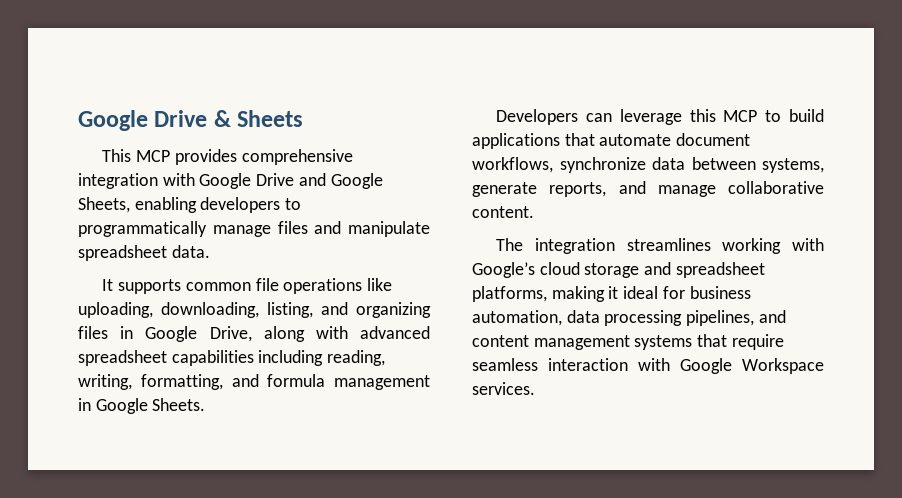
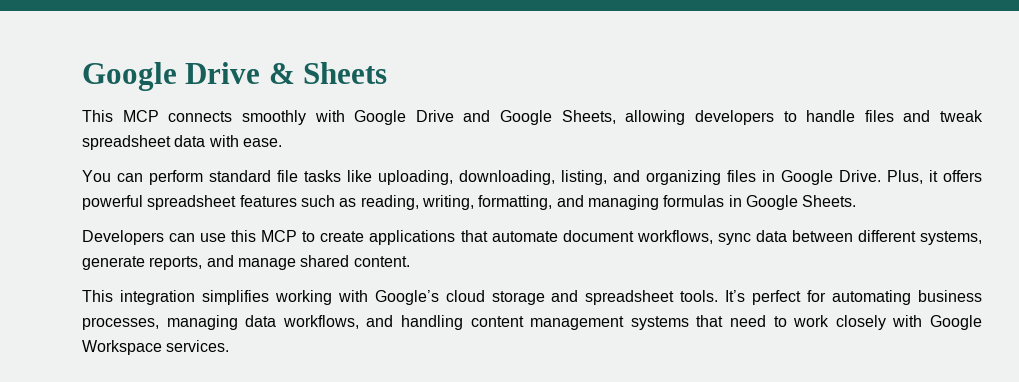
- This MCP provides comprehensive integration with Google Drive and Google Sheets, enabling developers to programmatically manage files and manipulate spreadsheet data.
- It supports common file operations like uploading, downloading, listing, and organizing files in Google Drive, along with advanced spreadsheet capabilities including reading, writing, formatting, and formula management in Google Sheets.
+ This MCP connects smoothly with Google Drive and Google Sheets, allowing developers to handle files and tweak spreadsheet data with ease.
+ You can perform standard file tasks like uploading, downloading, listing, and organizing files in Google Drive. Plus, it offers powerful spreadsheet features such as reading, writing, formatting, and managing formulas in Google Sheets.
- Developers can leverage this MCP to build applications that automate document workflows, synchronize data between systems, generate reports, and manage collaborative content.
+ Developers can use this MCP to create applications that automate document workflows, sync data between different systems, generate reports, and manage shared content.
- The integration streamlines working with Google’s cloud storage and spreadsheet platforms, making it ideal for business automation, data processing pipelines, and content management systems that require seamless interaction with Google Workspace services.
+ This integration simplifies working with Google’s cloud storage and spreadsheet tools. It’s perfect for automating business processes, managing data workflows, and handling content management systems that need to work closely with Google Workspace services.

